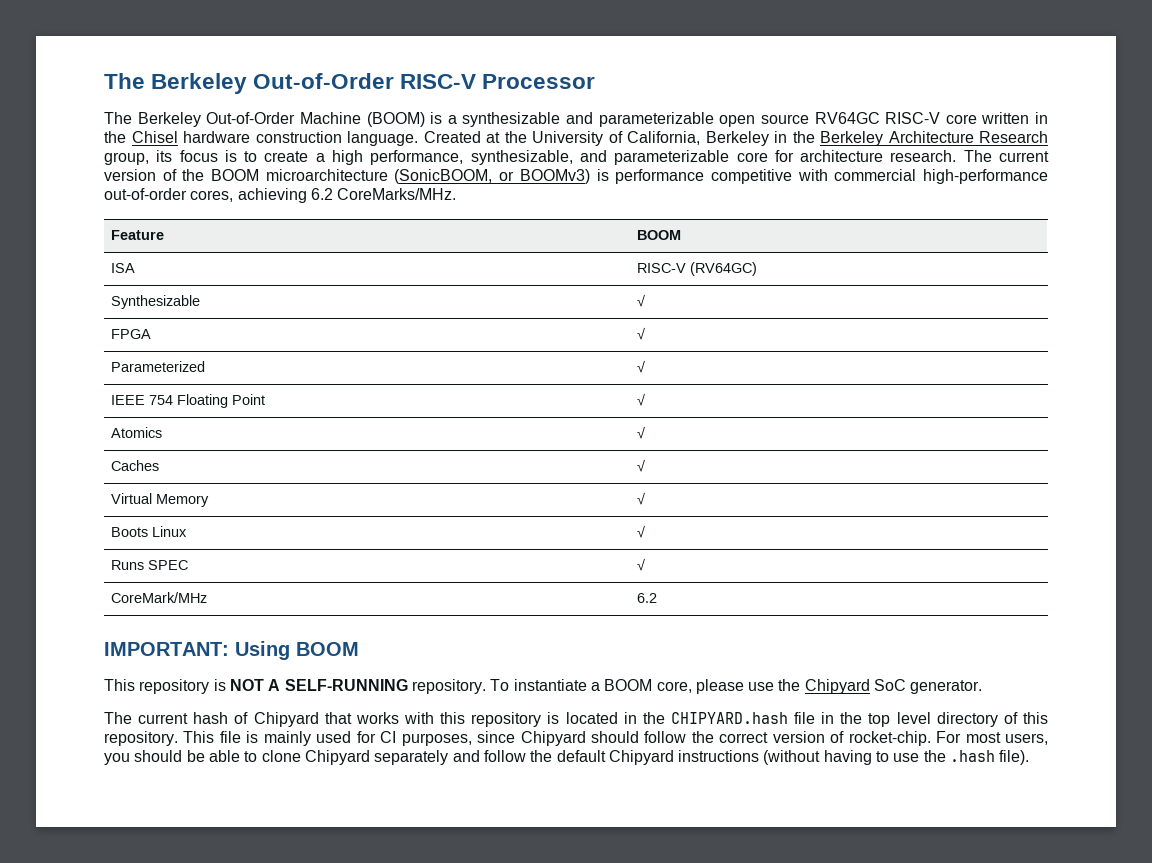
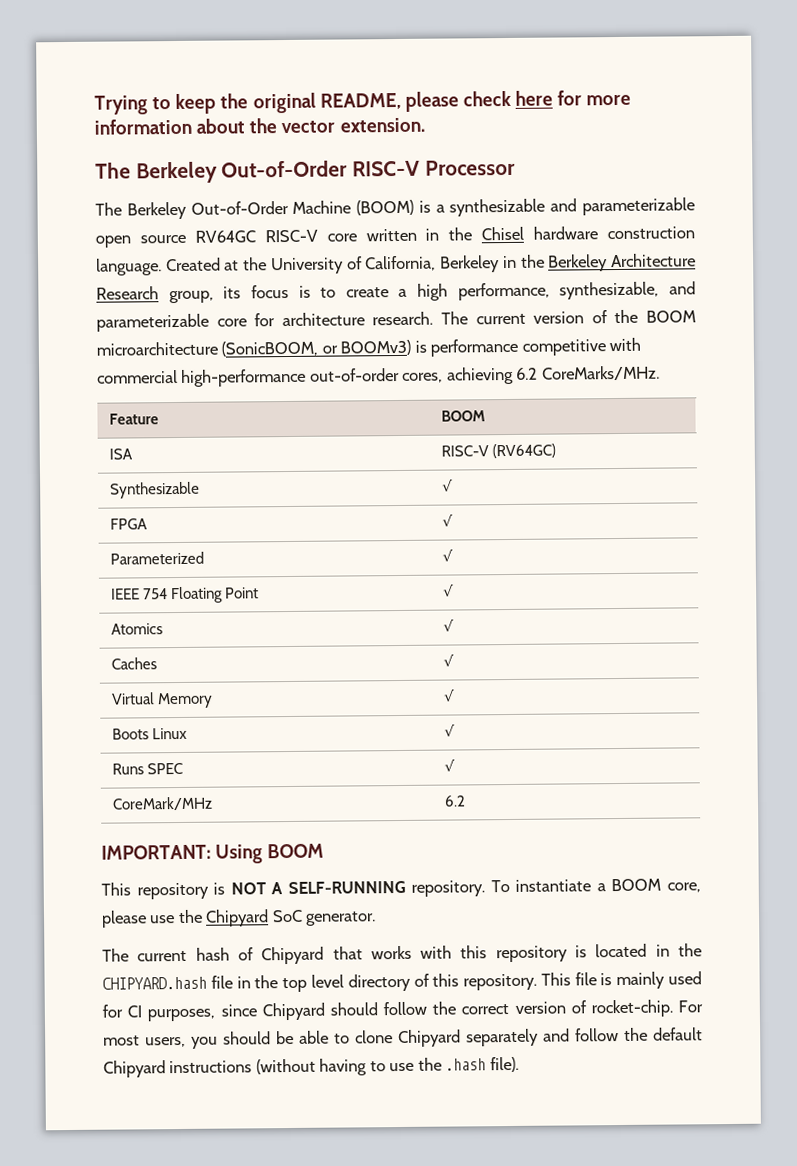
+ Trying to keep the original README, please check here for more information about the vector extension.

